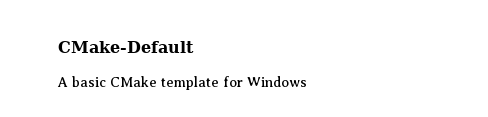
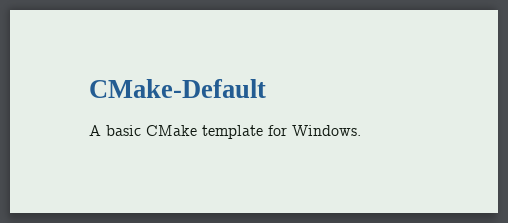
- A basic CMake template for Windows
+ A basic CMake template for Windows.

